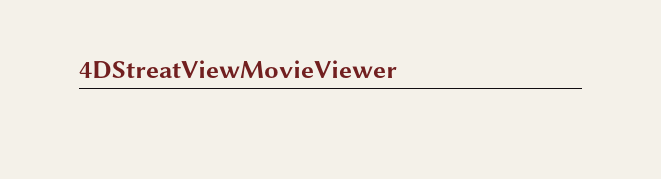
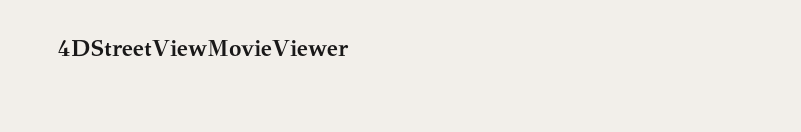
- 4DStreatViewMovieViewer
+ 4DStreetViewMovieViewer

